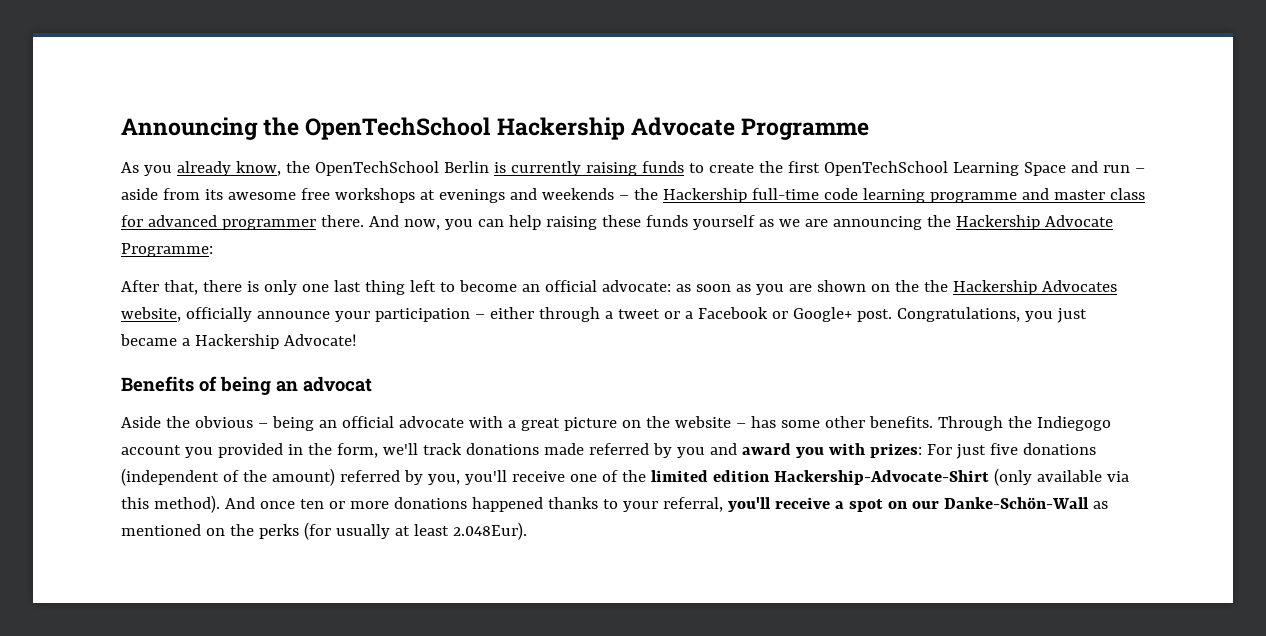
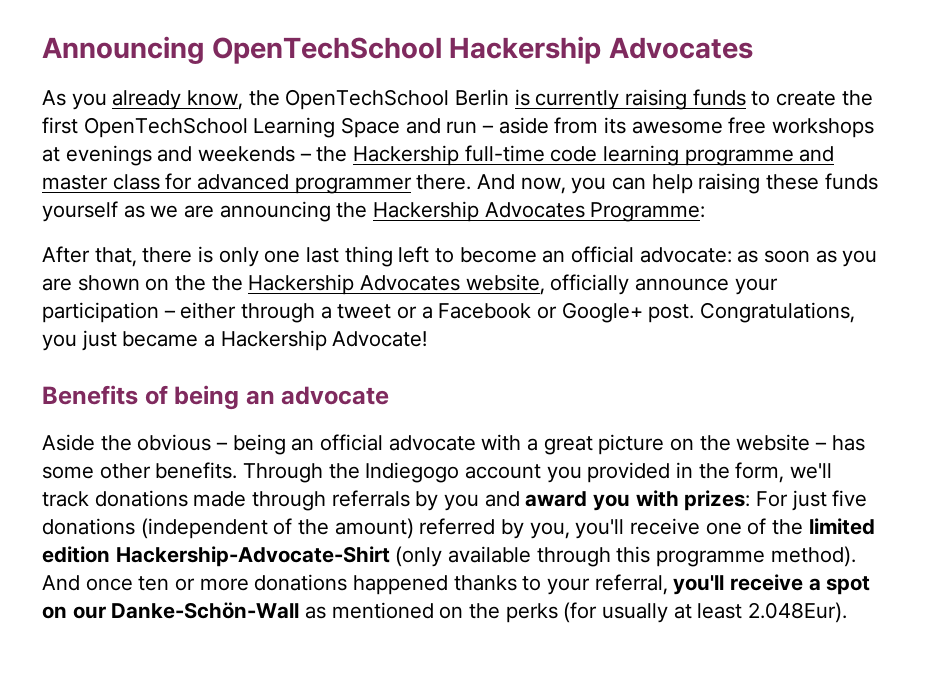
- Announcing the OpenTechSchool Hackership Advocate Programme
+ Announcing OpenTechSchool Hackership Advocates
- And now, you can help raising these funds yourself as we are announcing the Hackership Advocate Programme:
+ And now, you can help raising these funds yourself as we are announcing the Hackership Advocates Programme:
- Benefits of being an advocat
+ Benefits of being an advocate
- Through the Indiegogo account you provided in the form, we'll track donations made referred by you and award you with prizes: For just five donations (independent of the amount) referred by you, you'll receive one of the limited edition Hackership-Advocate-Shirt (only available via this method).
+ Through the Indiegogo account you provided in the form, we'll track donations made through referrals by you and award you with prizes: For just five donations (independent of the amount) referred by you, you'll receive one of the limited edition Hackership-Advocate-Shirt (only available through this programme method).

